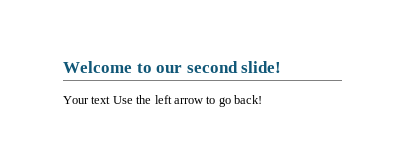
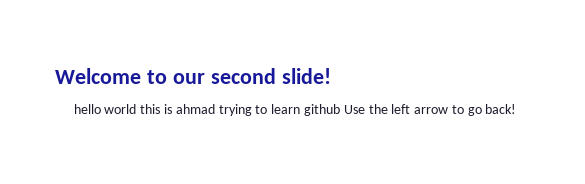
- Your text Use the left arrow to go back!
+ hello world this is ahmad trying to learn github Use the left arrow to go back!

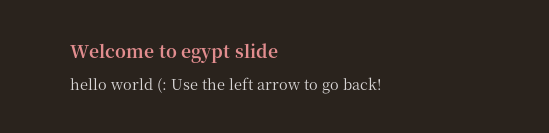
- Welcome to our second slide!
+ Welcome to egypt slide
- hello world this is ahmad trying to learn github Use the left arrow to go back!
+ hello world (: Use the left arrow to go back!

